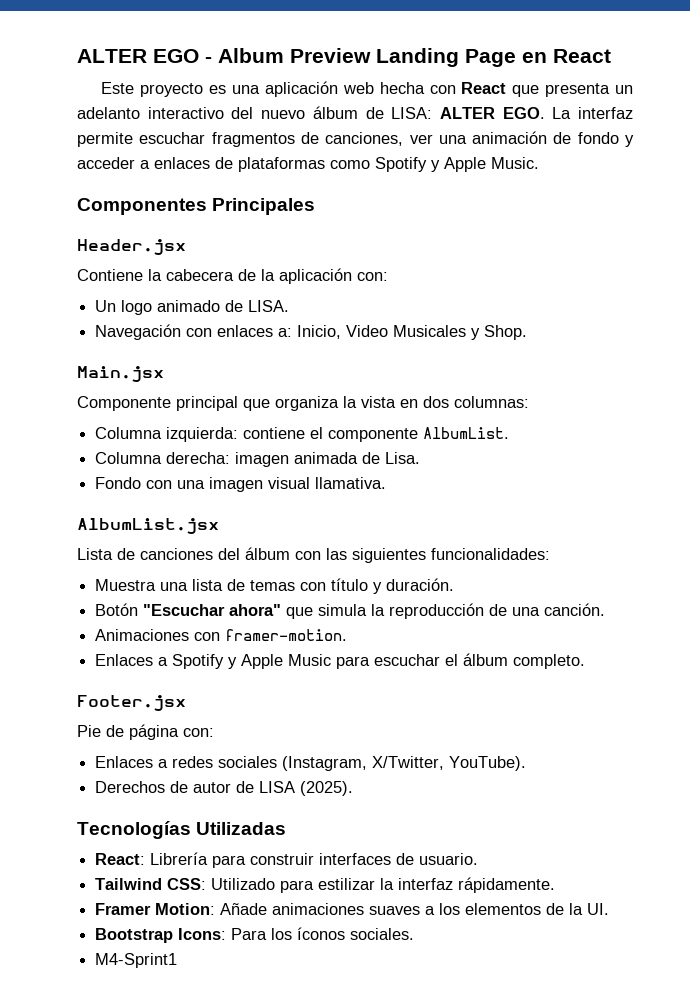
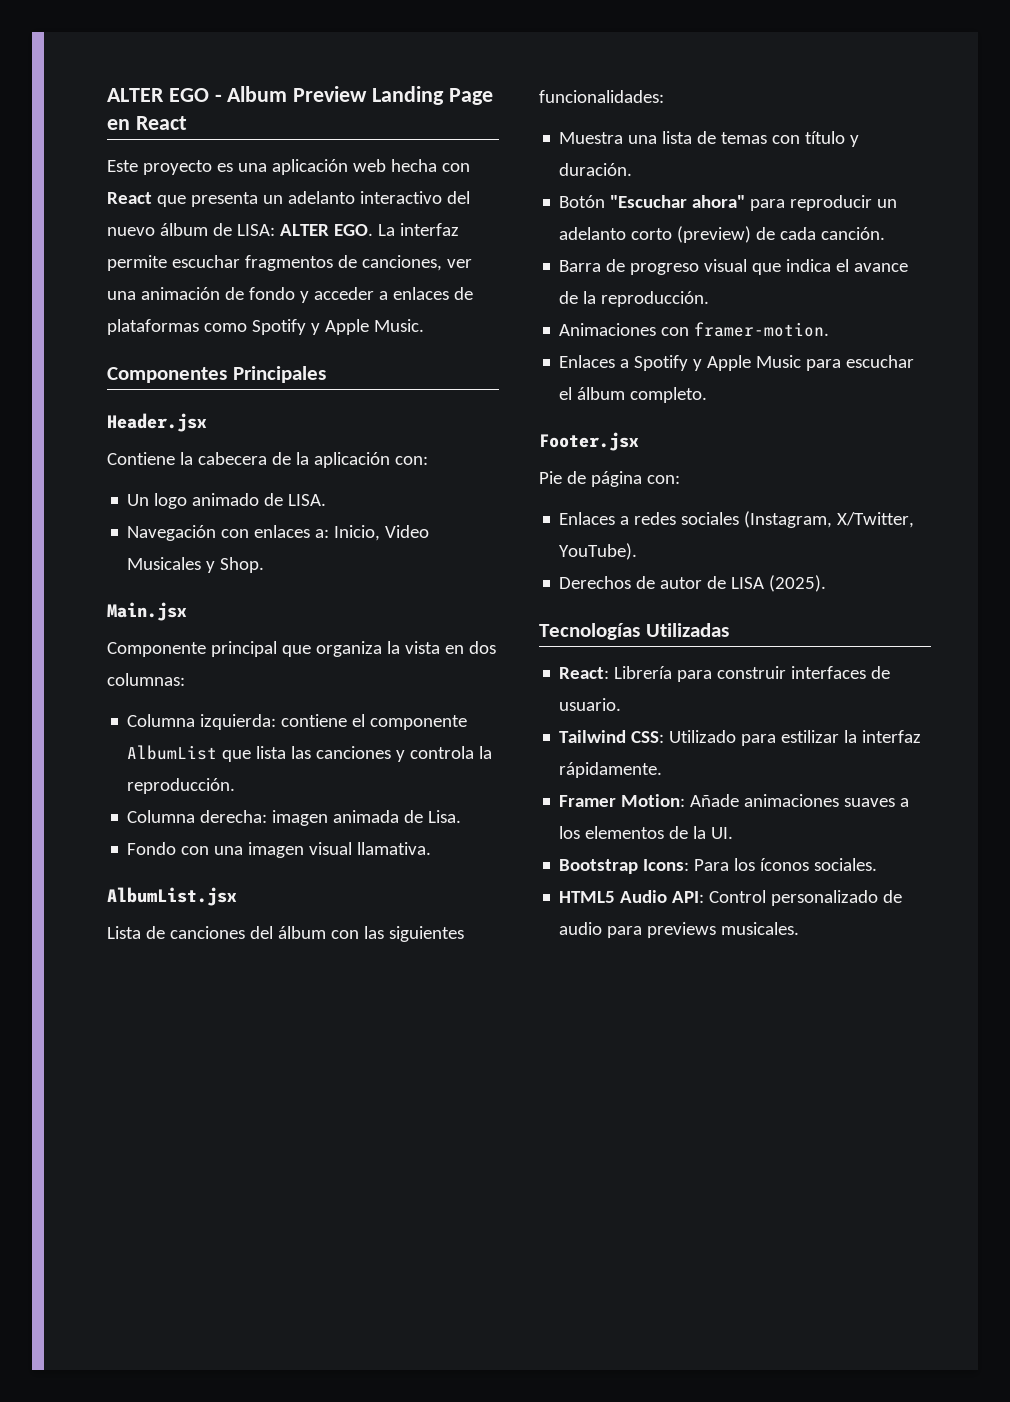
- Columna izquierda: contiene el componente AlbumList.
+ Columna izquierda: contiene el componente AlbumList que lista las canciones y controla la reproducción.
- Botón "Escuchar ahora" que simula la reproducción de una canción.
+ Botón "Escuchar ahora" para reproducir un adelanto corto (preview) de cada canción.
+ Barra de progreso visual que indica el avance de la reproducción.
- M4-Sprint1
+ HTML5 Audio API: Control personalizado de audio para previews musicales.

